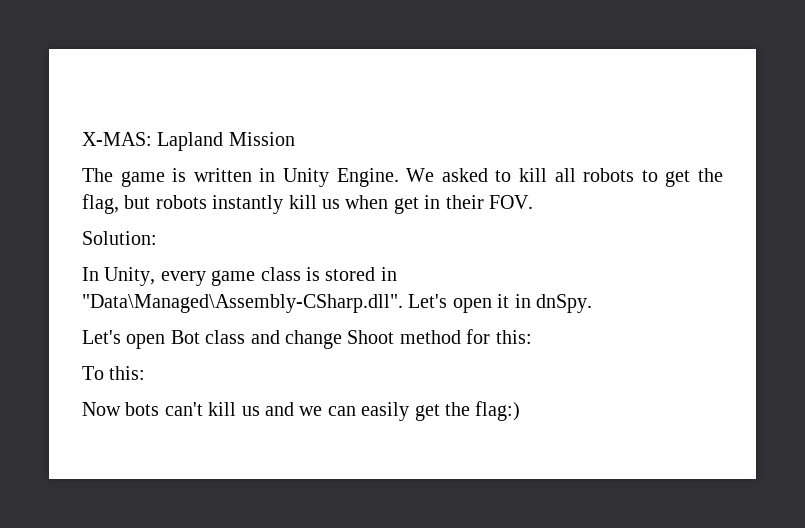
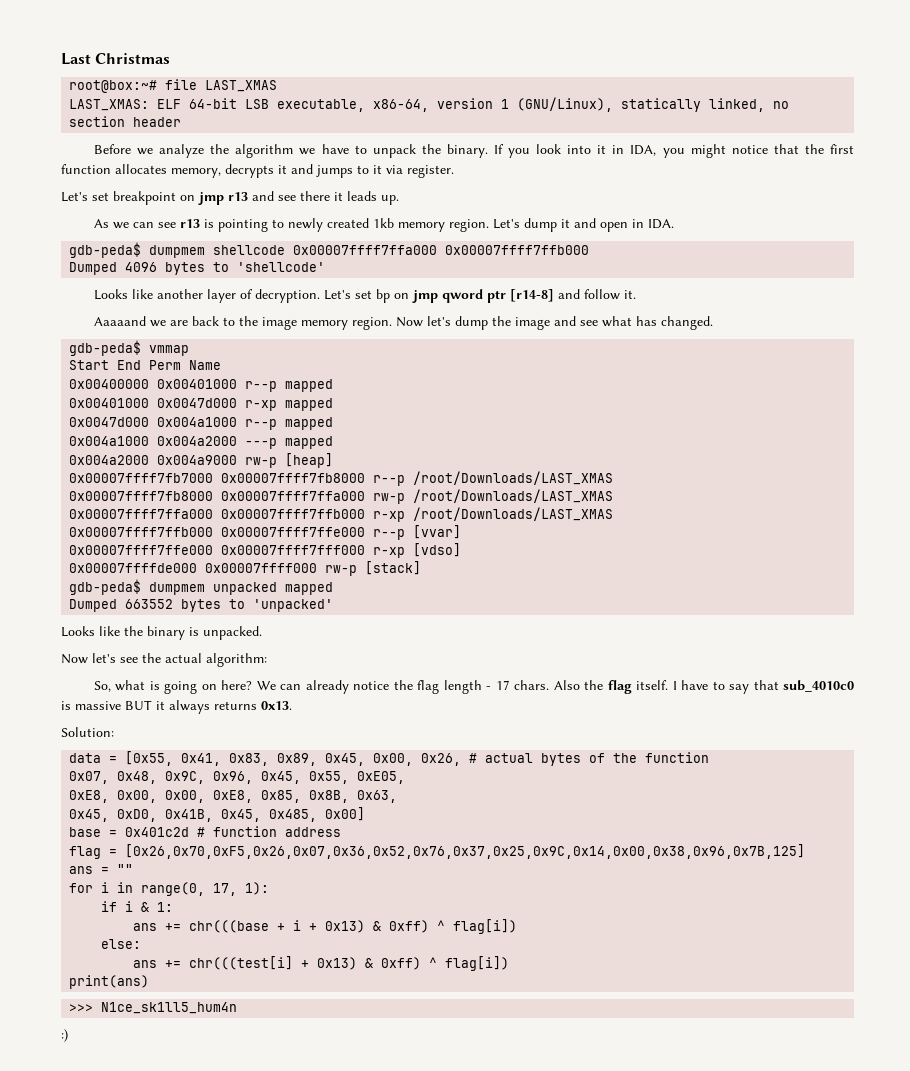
- X-MAS: Lapland Mission
- The game is written in Unity Engine. We asked to kill all robots to get the flag, but robots instantly kill us when get in their FOV.
+ Last Christmas
+ root@box:~# file LAST_XMAS
+ LAST_XMAS: ELF 64-bit LSB executable, x86-64, version 1 (GNU/Linux), statically linked, no section header
+ Before we analyze the algorithm we have to unpack the binary. If you look into it in IDA, you might notice that the first function allocates memory, decrypts it and jumps to it via register.
+ Let's set breakpoint on jmp r13 and see there it leads up.
+ As we can see r13 is pointing to newly created 1kb memory region. Let's dump it and open in IDA.
+ gdb-peda$ dumpmem shellcode 0x00007ffff7ffa000 0x00007ffff7ffb000
+ Dumped 4096 bytes to 'shellcode'
+ Looks like another layer of decryption. Let's set bp on jmp qword ptr [r14-8] and follow it.
+ Aaaaand we are back to the image memory region. Now let's dump the image and see what has changed.
+ gdb-peda$ vmmap
+ Start End Perm Name
+ 0x00400000 0x00401000 r--p mapped
+ 0x00401000 0x0047d000 r-xp mapped
+ 0x0047d000 0x004a1000 r--p mapped
+ 0x004a1000 0x004a2000 ---p mapped
+ 0x004a2000 0x004a9000 rw-p [heap]
+ 0x00007ffff7fb7000 0x00007ffff7fb8000 r--p /root/Downloads/LAST_XMAS
+ 0x00007ffff7fb8000 0x00007ffff7ffa000 rw-p /root/Downloads/LAST_XMAS
+ 0x00007ffff7ffa000 0x00007ffff7ffb000 r-xp /root/Downloads/LAST_XMAS
+ 0x00007ffff7ffb000 0x00007ffff7ffe000 r--p [vvar]
+ 0x00007ffff7ffe000 0x00007ffff7fff000 r-xp [vdso]
+ 0x00007ffffde000 0x00007ffff000 rw-p [stack]
+ gdb-peda$ dumpmem unpacked mapped
+ Dumped 663552 bytes to 'unpacked'
+ Looks like the binary is unpacked.
+ Now let's see the actual algorithm:
+ So, what is going on here? We can already notice the flag length - 17 chars. Also the flag itself. I have to say that sub_4010c0 is massive BUT it always returns 0x13.
  Solution:
- In Unity, every game class is stored in "Data\Managed\Assembly-CSharp.dll". Let's open it in dnSpy.
- Let's open Bot class and change Shoot method for this:
- To this:
- Now bots can't kill us and we can easily get the flag:)
+ data = [0x55, 0x41, 0x83, 0x89, 0x45, 0x00, 0x26, # actual bytes of the function
+ 0x07, 0x48, 0x9C, 0x96, 0x45, 0x55, 0xE05,
+ 0xE8, 0x00, 0x00, 0xE8, 0x85, 0x8B, 0x63,
+ 0x45, 0xD0, 0x41B, 0x45, 0x485, 0x00]
+ base = 0x401c2d # function address
+ flag = [0x26,0x70,0xF5,0x26,0x07,0x36,0x52,0x76,0x37,0x25,0x9C,0x14,0x00,0x38,0x96,0x7B,125]
+ ans = ""
+ for i in range(0, 17, 1):
+ if i & 1:
+ ans += chr(((base + i + 0x13) & 0xff) ^ flag[i])
+ else:
+ ans += chr(((test[i] + 0x13) & 0xff) ^ flag[i])
+ print(ans)
+ >>> N1ce_sk1ll5_hum4n
+ :)

